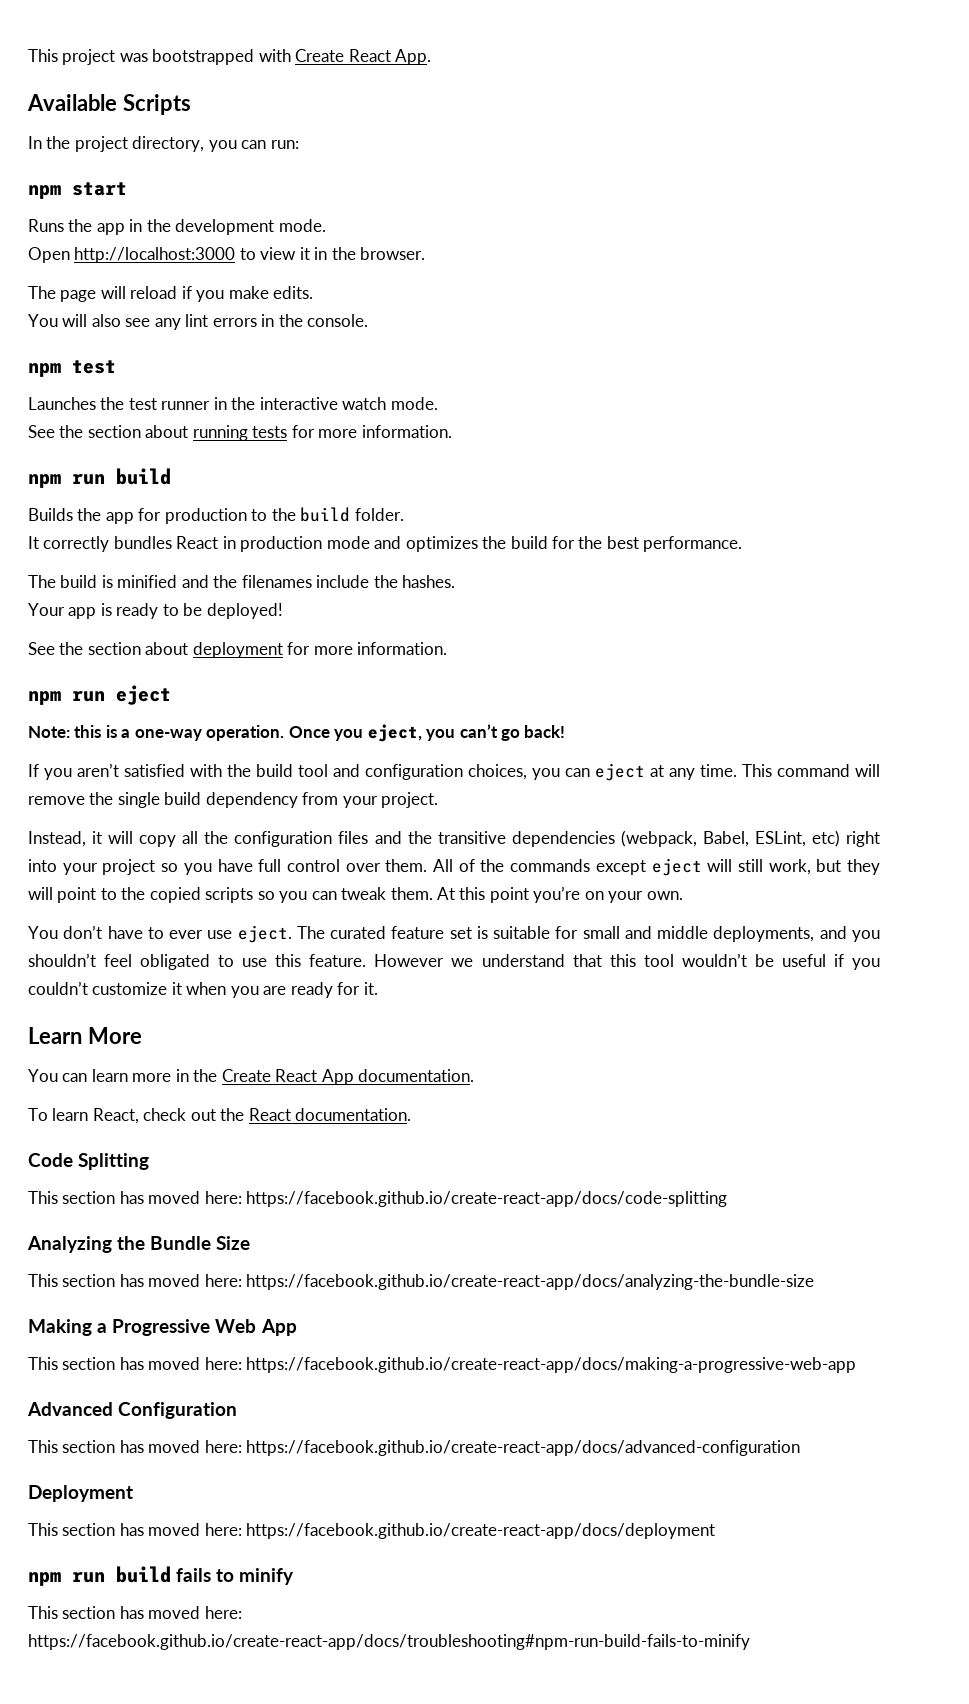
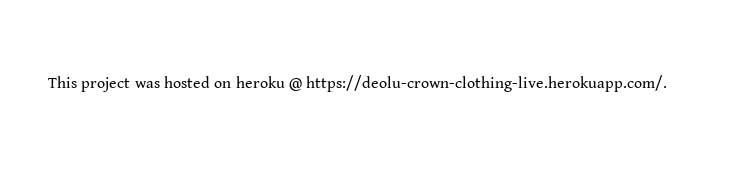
- This project was bootstrapped with Create React App.
- Available Scripts
- In the project directory, you can run:
- npm start
- Runs the app in the development mode.
- Open http://localhost:3000 to view it in the browser.
- The page will reload if you make edits.
- You will also see any lint errors in the console.
- npm test
- Launches the test runner in the interactive watch mode.
- See the section about running tests for more information.
- npm run build
- Builds the app for production to the build folder.
- It correctly bundles React in production mode and optimizes the build for the best performance.
- The build is minified and the filenames include the hashes.
- Your app is ready to be deployed!
- See the section about deployment for more information.
- npm run eject
- Note: this is a one-way operation. Once you eject, you can’t go back!
- If you aren’t satisfied with the build tool and configuration choices, you can eject at any time. This command will remove the single build dependency from your project.
- Instead, it will copy all the configuration files and the transitive dependencies (webpack, Babel, ESLint, etc) right into your project so you have full control over them. All of the commands except eject will still work, but they will point to the copied scripts so you can tweak them. At this point you’re on your own.
- You don’t have to ever use eject. The curated feature set is suitable for small and middle deployments, and you shouldn’t feel obligated to use this feature. However we understand that this tool wouldn’t be useful if you couldn’t customize it when you are ready for it.
- Learn More
- You can learn more in the Create React App documentation.
- To learn React, check out the React documentation.
- Code Splitting
- This section has moved here: https://facebook.github.io/create-react-app/docs/code-splitting
- Analyzing the Bundle Size
- This section has moved here: https://facebook.github.io/create-react-app/docs/analyzing-the-bundle-size
- Making a Progressive Web App
- This section has moved here: https://facebook.github.io/create-react-app/docs/making-a-progressive-web-app
- Advanced Configuration
- This section has moved here: https://facebook.github.io/create-react-app/docs/advanced-configuration
- Deployment
- This section has moved here: https://facebook.github.io/create-react-app/docs/deployment
- npm run build fails to minify
- This section has moved here: https://facebook.github.io/create-react-app/docs/troubleshooting#npm-run-build-fails-to-minify
+ This project was hosted on heroku @ https://deolu-crown-clothing-live.herokuapp.com/.

